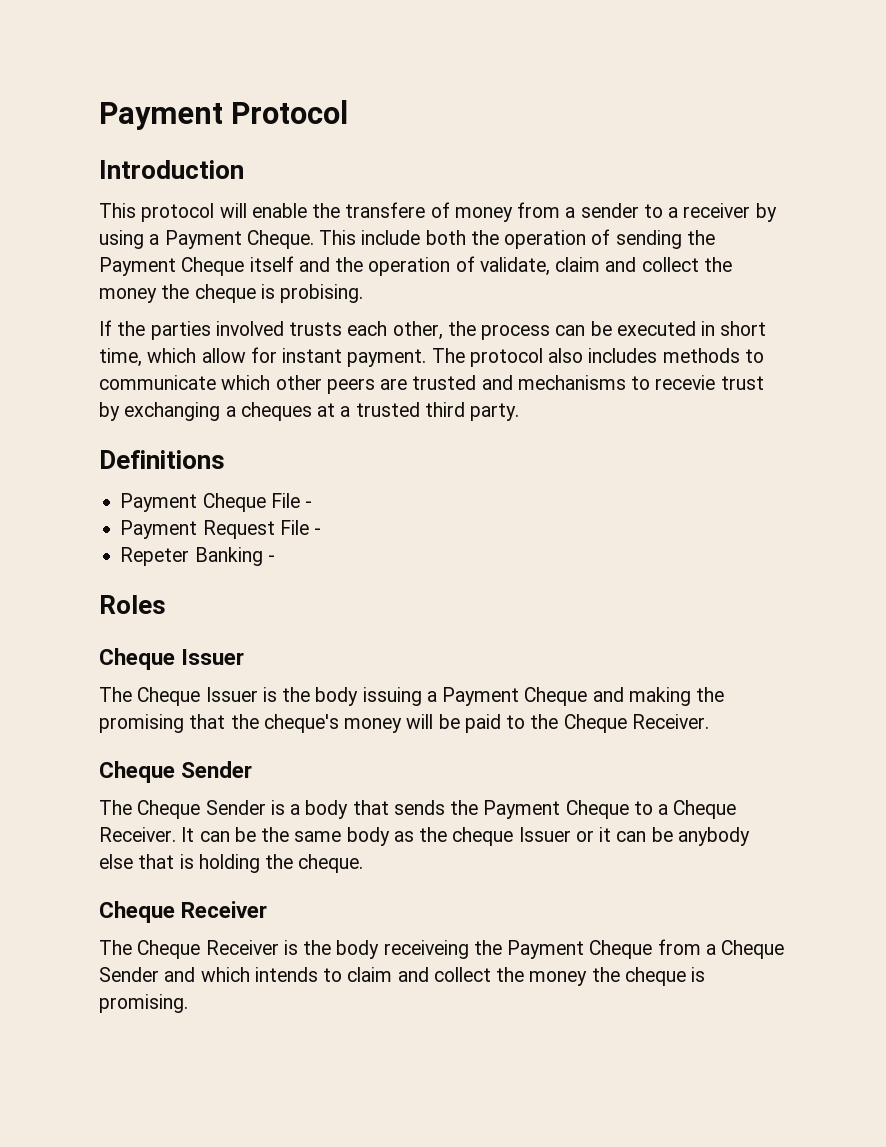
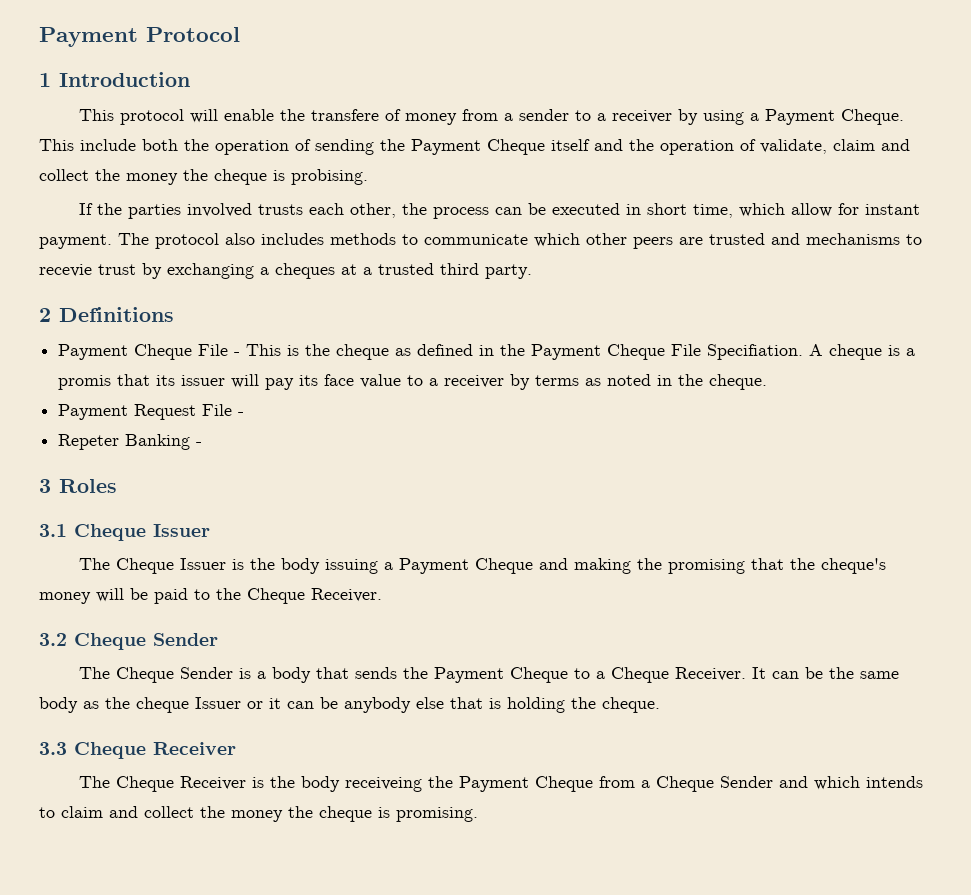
- Introduction
+ 1 Introduction
- Definitions
+ 2 Definitions
- Payment Cheque File -
+ Payment Cheque File - This is the cheque as defined in the Payment Cheque File Specifiation. A cheque is a promis that its issuer will pay its face value to a receiver by terms as noted in the cheque.
- Roles
- Cheque Issuer
+ 3 Roles
+ 3.1 Cheque Issuer
  The Cheque Issuer is the body issuing a Payment Cheque and making the promising that the cheque's money will be paid to the Cheque Receiver.
- Cheque Sender
+ 3.2 Cheque Sender
  It can be the same body as the cheque Issuer or it can be anybody else that is holding the cheque.
- Cheque Receiver
+ 3.3 Cheque Receiver

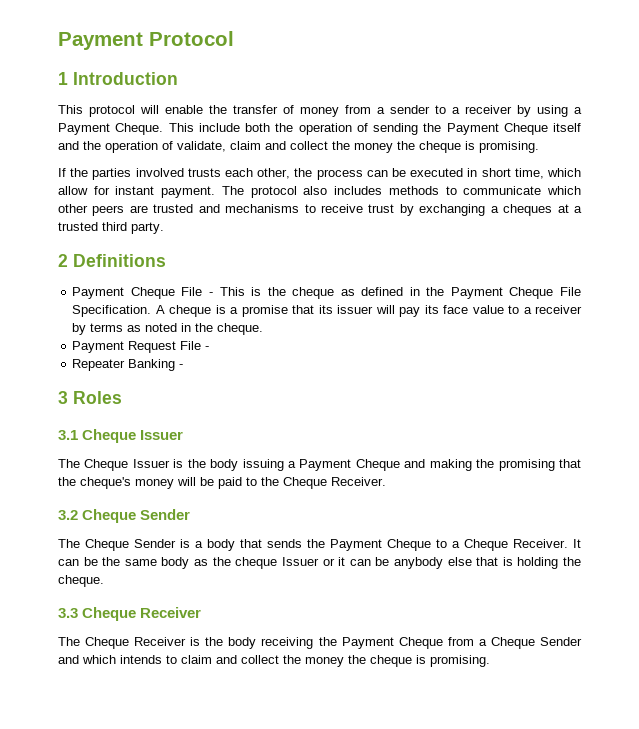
- This protocol will enable the transfere of money from a sender to a receiver by using a Payment Cheque.
+ This protocol will enable the transfer of money from a sender to a receiver by using a Payment Cheque.
- This include both the operation of sending the Payment Cheque itself and the operation of validate, claim and collect the money the cheque is probising.
+ This include both the operation of sending the Payment Cheque itself and the operation of validate, claim and collect the money the cheque is promising.
- The protocol also includes methods to communicate which other peers are trusted and mechanisms to recevie trust by exchanging a cheques at a trusted third party.
+ The protocol also includes methods to communicate which other peers are trusted and mechanisms to receive trust by exchanging a cheques at a trusted third party.
- Payment Cheque File - This is the cheque as defined in the Payment Cheque File Specifiation.
+ Payment Cheque File - This is the cheque as defined in the Payment Cheque File Specification.
- A cheque is a promis that its issuer will pay its face value to a receiver by terms as noted in the cheque.
+ A cheque is a promise that its issuer will pay its face value to a receiver by terms as noted in the cheque.
- Repeter Banking -
+ Repeater Banking -
- The Cheque Receiver is the body receiveing the Payment Cheque from a Cheque Sender and which intends to claim and collect the money the cheque is promising.
+ The Cheque Receiver is the body receiving the Payment Cheque from a Cheque Sender and which intends to claim and collect the money the cheque is promising.

